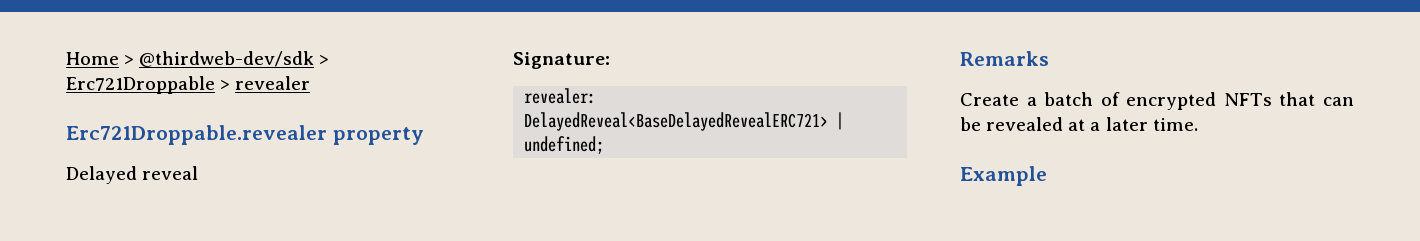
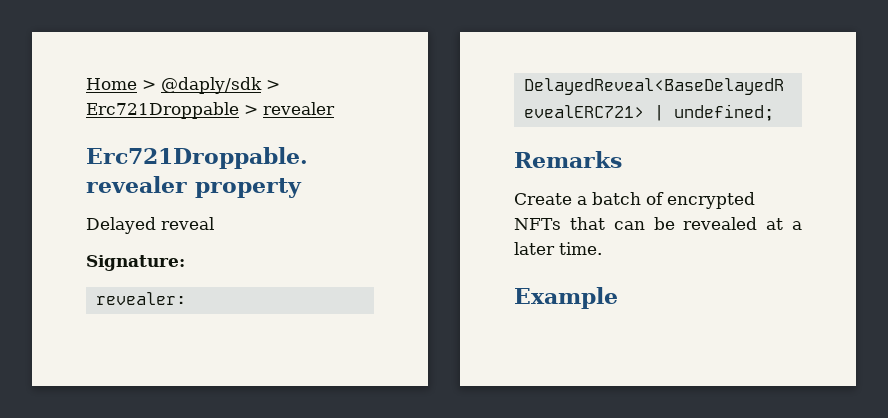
- Home > @thirdweb-dev/sdk > Erc721Droppable > revealer
+ Home > @daply/sdk > Erc721Droppable > revealer

